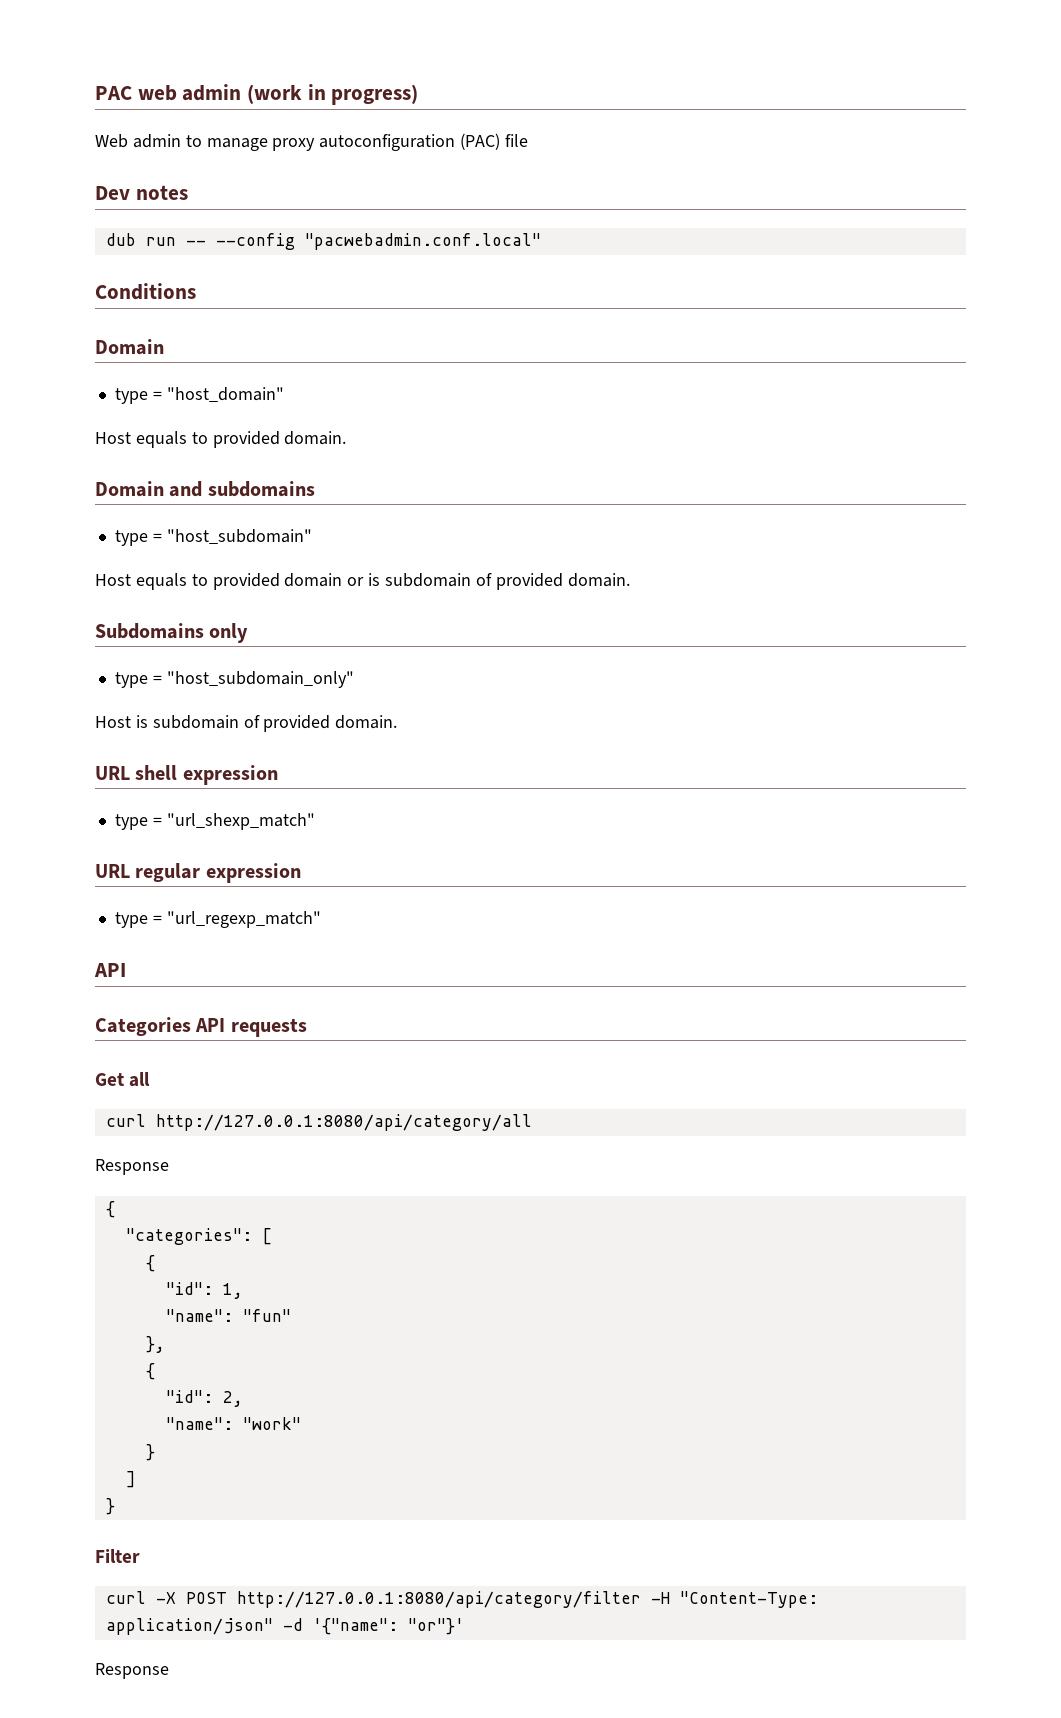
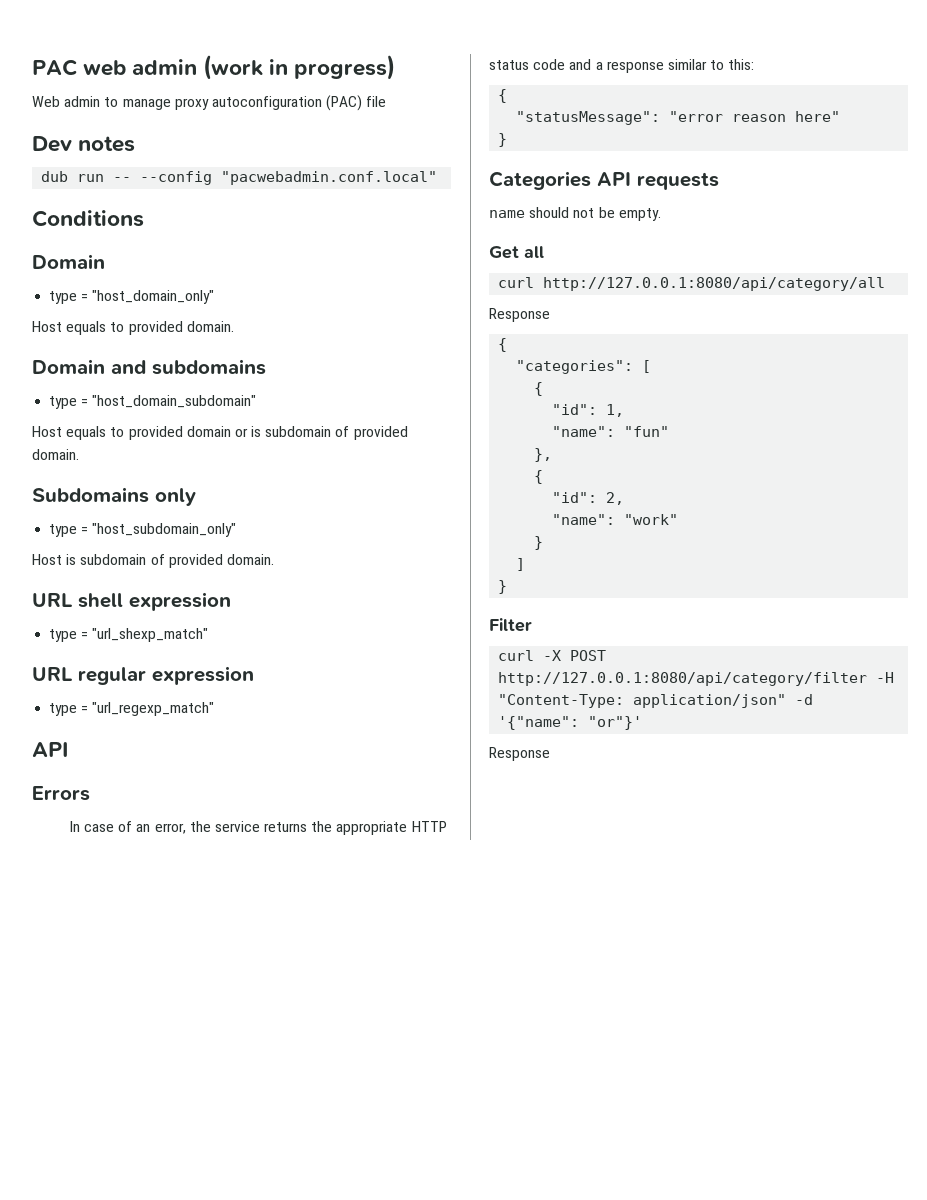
- type = "host_domain"
+ type = "host_domain_only"
- type = "host_subdomain"
+ type = "host_domain_subdomain"
+ Errors
+ In case of an error, the service returns the appropriate HTTP status code and a response similar to this:
+ {
+ "statusMessage": "error reason here"
+ }
  Categories API requests
+ name should not be empty.

